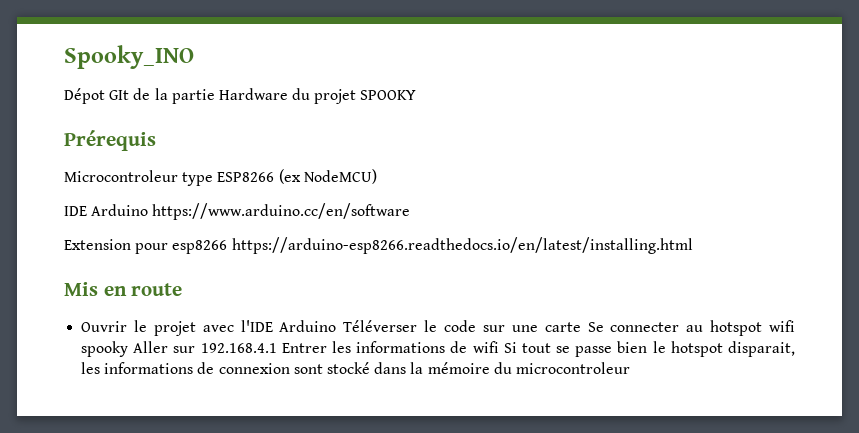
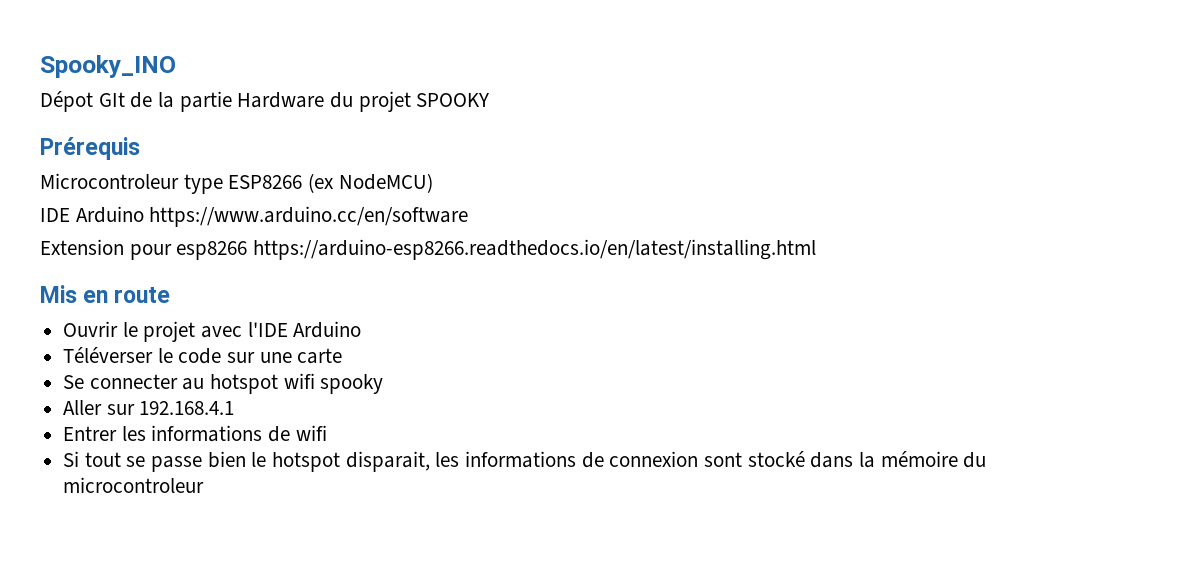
- Ouvrir le projet avec l'IDE Arduino Téléverser le code sur une carte Se connecter au hotspot wifi spooky Aller sur 192.168.4.1 Entrer les informations de wifi Si tout se passe bien le hotspot disparait, les informations de connexion sont stocké dans la mémoire du microcontroleur
+ Ouvrir le projet avec l'IDE Arduino
+ Téléverser le code sur une carte
+ Se connecter au hotspot wifi spooky
+ Aller sur 192.168.4.1
+ Entrer les informations de wifi
+ Si tout se passe bien le hotspot disparait, les informations de connexion sont stocké dans la mémoire du microcontroleur

